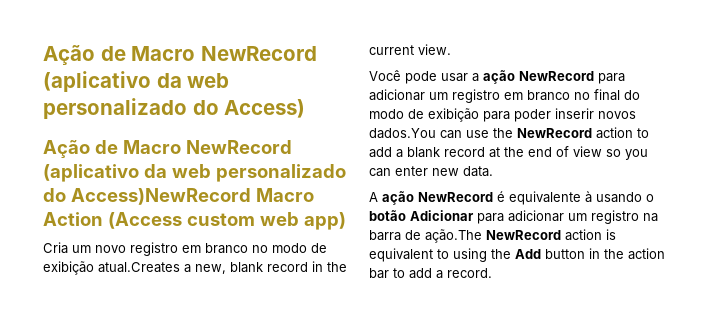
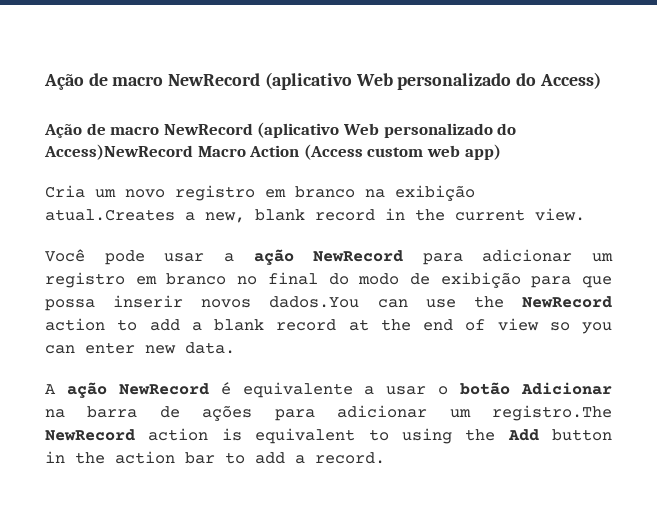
- Ação de Macro NewRecord (aplicativo da web personalizado do Access)
+ Ação de macro NewRecord (aplicativo Web personalizado do Access)
- Ação de Macro NewRecord (aplicativo da web personalizado do Access)NewRecord Macro Action (Access custom web app)
+ Ação de macro NewRecord (aplicativo Web personalizado do Access)NewRecord Macro Action (Access custom web app)
- Cria um novo registro em branco no modo de exibição atual.Creates a new, blank record in the current view.
+ Cria um novo registro em branco na exibição atual.Creates a new, blank record in the current view.
- Você pode usar a ação NewRecord para adicionar um registro em branco no final do modo de exibição para poder inserir novos dados.You can use the NewRecord action to add a blank record at the end of view so you can enter new data.
+ Você pode usar a ação NewRecord para adicionar um registro em branco no final do modo de exibição para que possa inserir novos dados.You can use the NewRecord action to add a blank record at the end of view so you can enter new data.
- A ação NewRecord é equivalente à usando o botão Adicionar para adicionar um registro na barra de ação.The NewRecord action is equivalent to using the Add button in the action bar to add a record.
+ A ação NewRecord é equivalente a usar o botão Adicionar na barra de ações para adicionar um registro.The NewRecord action is equivalent to using the Add button in the action bar to add a record.

